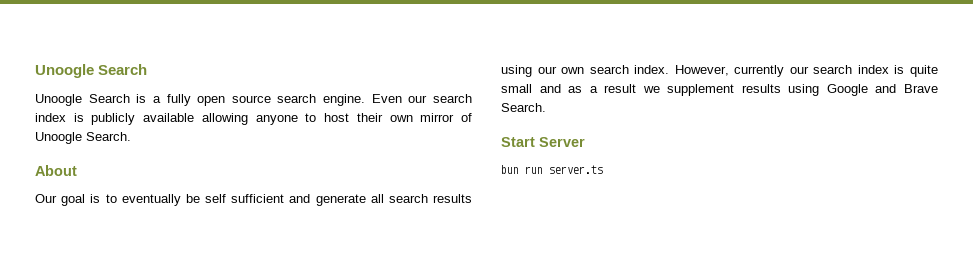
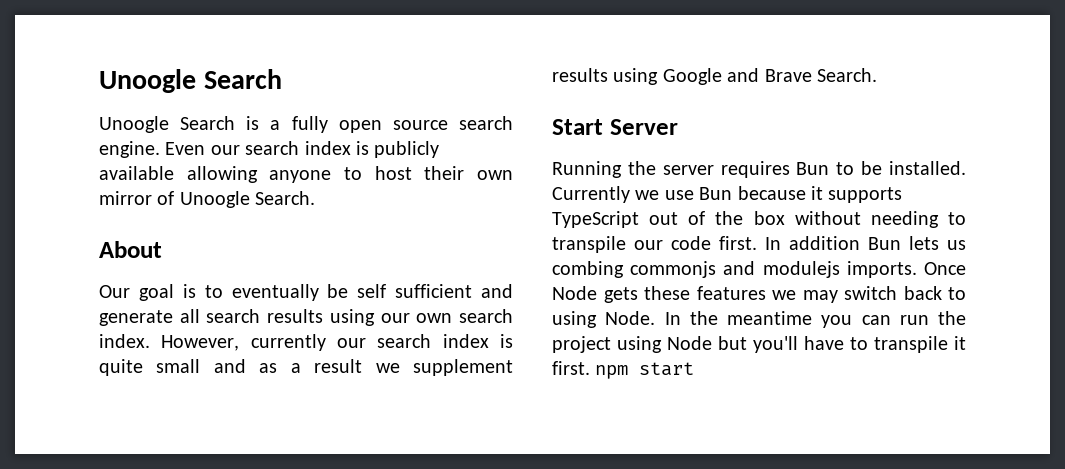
- bun run server.ts
+ Running the server requires Bun to be installed. Currently we use Bun because it supports TypeScript out of the box without needing to transpile our code first. In addition Bun lets us combing commonjs and modulejs imports. Once Node gets these features we may switch back to using Node. In the meantime you can run the project using Node but you'll have to transpile it first. npm start

